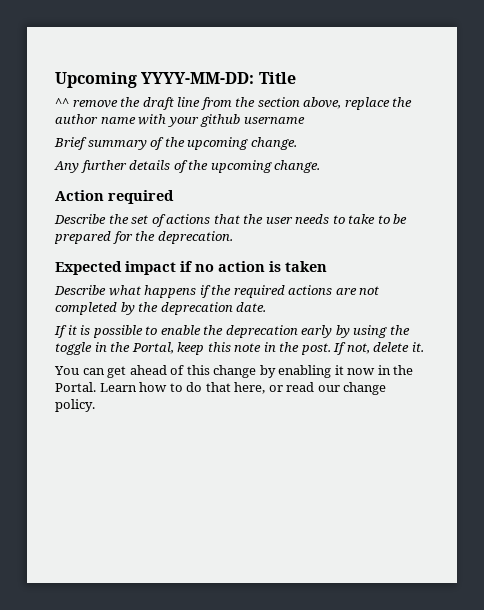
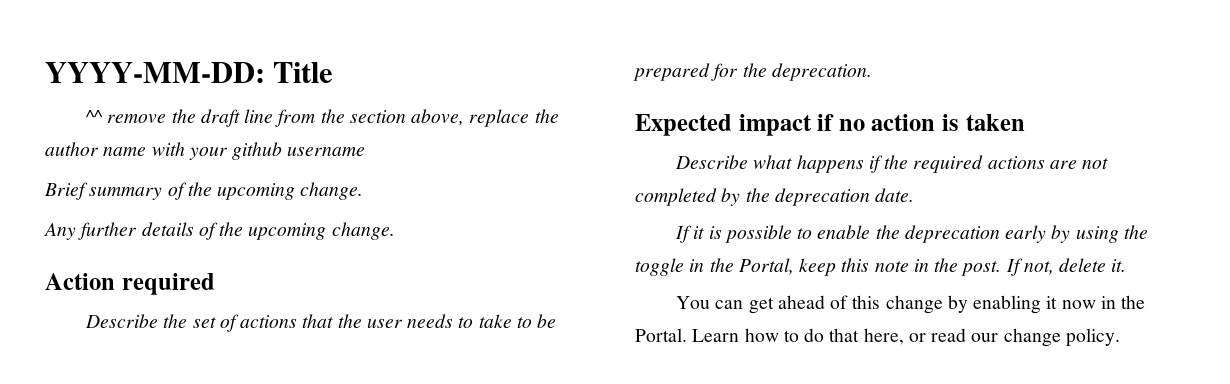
- Upcoming YYYY-MM-DD: Title
+ YYYY-MM-DD: Title

